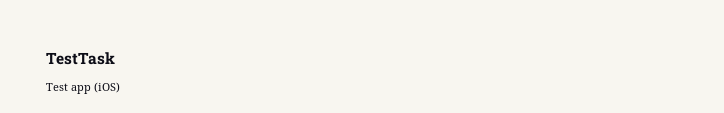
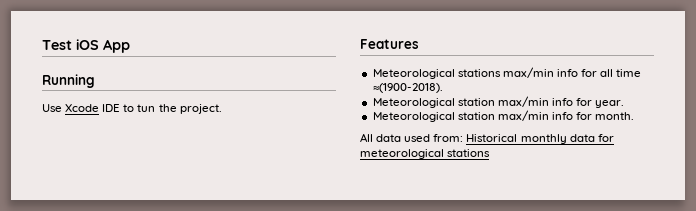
- TestTask
- Test app (iOS)
+ Test iOS App
+ Running
+ Use Xcode IDE to tun the project.
+ Features
+ Meteorological stations max/min info for all time ≈(1900-2018).
+ Meteorological station max/min info for year.
+ Meteorological station max/min info for month.
+ All data used from: Historical monthly data for meteorological stations

